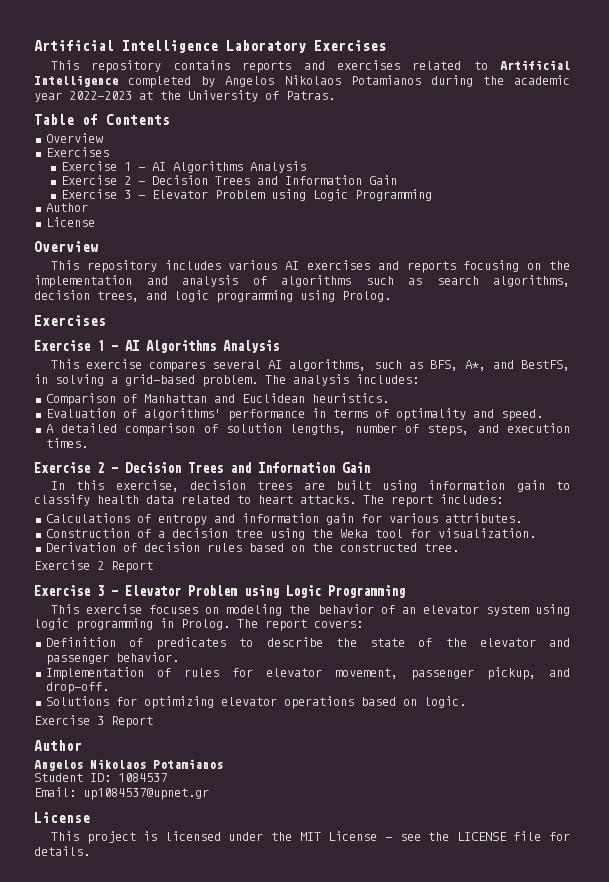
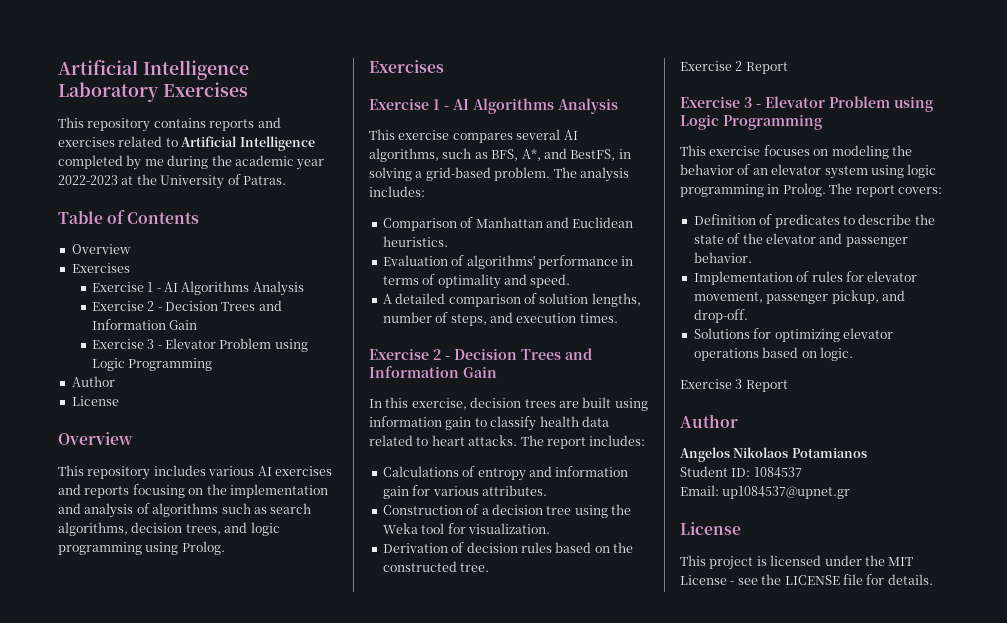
- This repository contains reports and exercises related to Artificial Intelligence completed by Angelos Nikolaos Potamianos during the academic year 2022-2023 at the University of Patras.
+ This repository contains reports and exercises related to Artificial Intelligence completed by me during the academic year 2022-2023 at the University of Patras.

